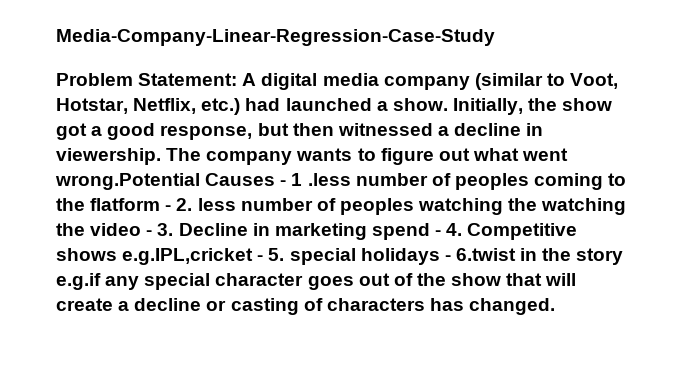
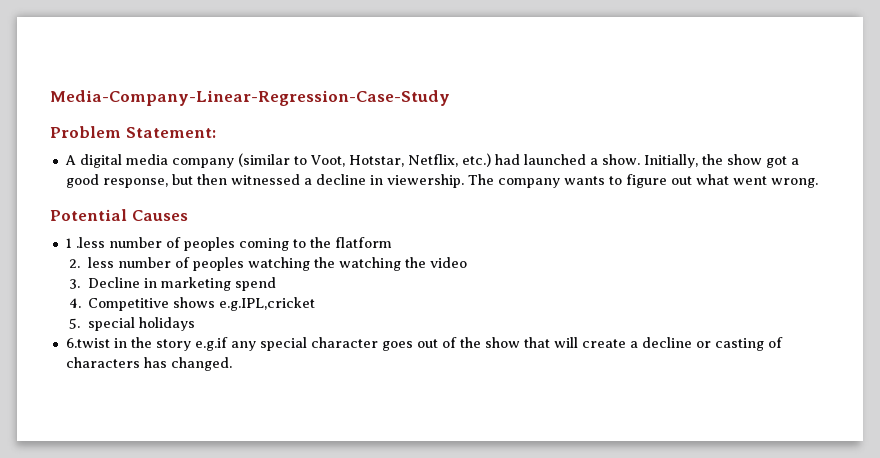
- Problem Statement: A digital media company (similar to Voot, Hotstar, Netflix, etc.) had launched a show.
+ Problem Statement:
+ A digital media company (similar to Voot, Hotstar, Netflix, etc.) had launched a show.
- The company wants to figure out what went wrong.Potential Causes - 1 .less number of peoples coming to the flatform - 2. less number of peoples watching the watching the video - 3. Decline in marketing spend - 4. Competitive shows e.g.IPL,cricket - 5. special holidays - 6.twist in the story e.g.if any special character goes out of the show that will create a decline or casting of characters has changed.
+ The company wants to figure out what went wrong.
+ Potential Causes
+ 1 .less number of peoples coming to the flatform
+ 2. less number of peoples watching the watching the video
+ 3. Decline in marketing spend
+ 4. Competitive shows e.g.IPL,cricket
+ 5. special holidays
+ 6.twist in the story e.g.if any special character goes out of the show that will create a decline or casting of characters has changed.

